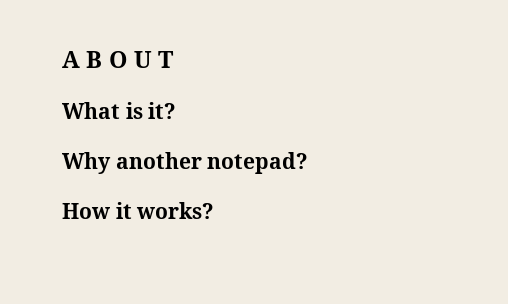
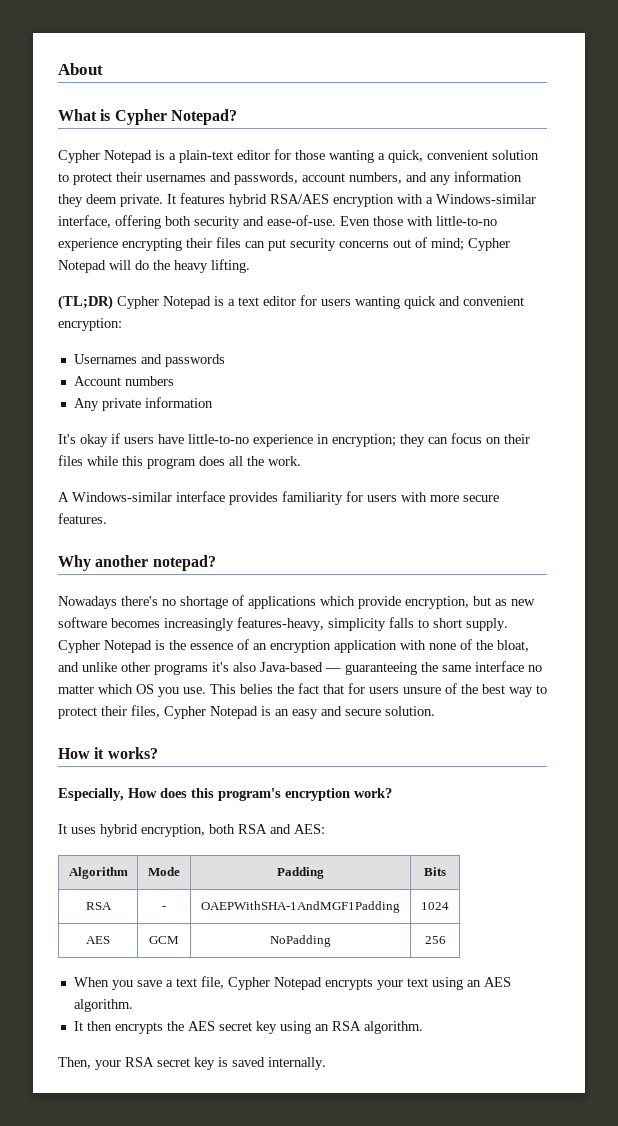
- A B O U T
- What is it?
+ About
+ What is Cypher Notepad?
+ Cypher Notepad is a plain-text editor for those wanting a quick, convenient solution to protect their usernames and passwords, account numbers, and any information they deem private. It features hybrid RSA/AES encryption with a Windows-similar interface, offering both security and ease-of-use. Even those with little-to-no experience encrypting their files can put security concerns out of mind; Cypher Notepad will do the heavy lifting.
+ (TL;DR) Cypher Notepad is a text editor for users wanting quick and convenient encryption:
+ Usernames and passwords
+ Account numbers
+ Any private information
+ It's okay if users have little-to-no experience in encryption; they can focus on their files while this program does all the work.
+ A Windows-similar interface provides familiarity for users with more secure features.
  Why another notepad?
+ Nowadays there's no shortage of applications which provide encryption, but as new software becomes increasingly features-heavy, simplicity falls to short supply. Cypher Notepad is the essence of an encryption application with none of the bloat, and unlike other programs it's also Java-based — guaranteeing the same interface no matter which OS you use. This belies the fact that for users unsure of the best way to protect their files, Cypher Notepad is an easy and secure solution.
  How it works?
+ Especially, How does this program's encryption work?
+ It uses hybrid encryption, both RSA and AES:
+ Algorithm | Mode | Padding | Bits
+ RSA | - | OAEPWithSHA-1AndMGF1Padding | 1024
+ AES | GCM | NoPadding | 256
+ When you save a text file, Cypher Notepad encrypts your text using an AES algorithm.
+ It then encrypts the AES secret key using an RSA algorithm.
+ Then, your RSA secret key is saved internally.

